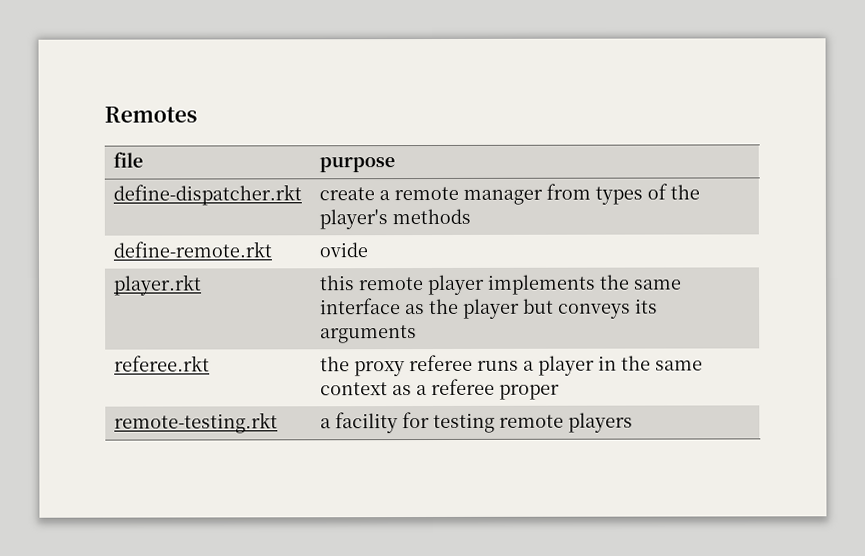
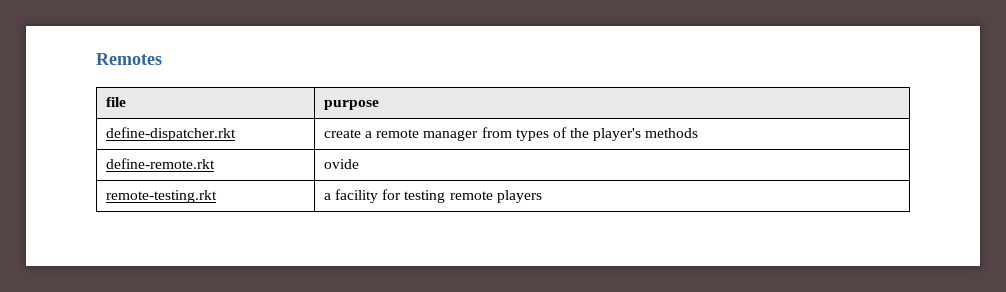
- player.rkt | this remote player implements the same interface as the player but conveys its arguments
- referee.rkt | the proxy referee runs a player in the same context as a referee proper

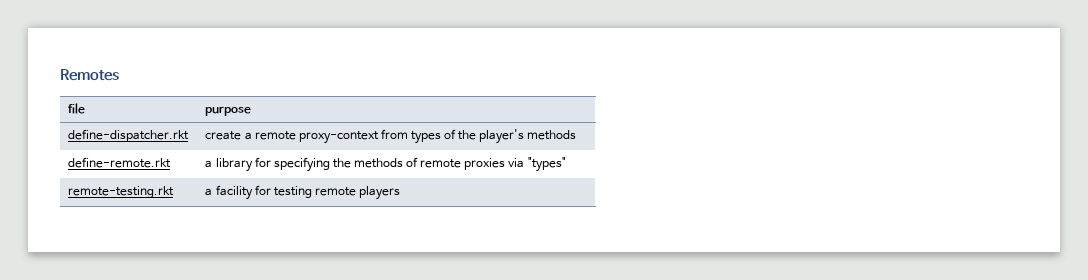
- define-dispatcher.rkt | create a remote manager from types of the player's methods
+ define-dispatcher.rkt | create a remote proxy-context from types of the player's methods
- define-remote.rkt | ovide
+ define-remote.rkt | a library for specifying the methods of remote proxies via "types"

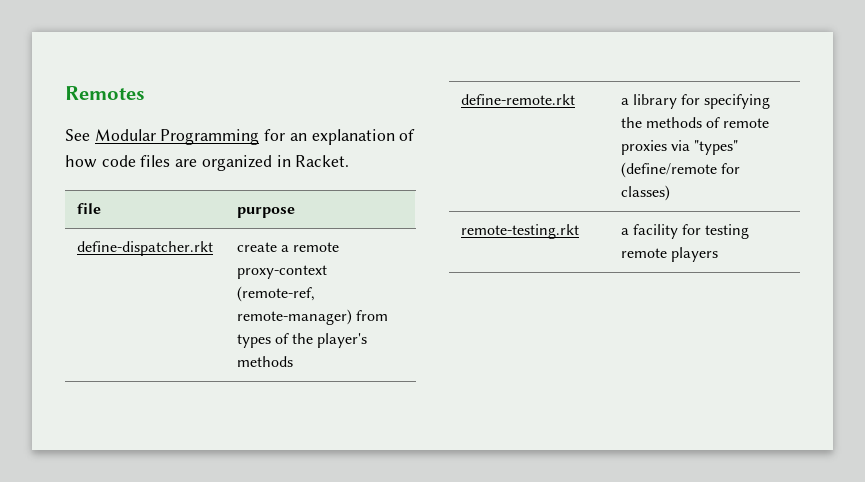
+ See Modular Programming for an explanation of how code files are organized in Racket.
- define-dispatcher.rkt | create a remote proxy-context from types of the player's methods
+ define-dispatcher.rkt | create a remote proxy-context (remote-ref, remote-manager) from types of the player's methods
- define-remote.rkt | a library for specifying the methods of remote proxies via "types"
+ define-remote.rkt | a library for specifying the methods of remote proxies via "types" (define/remote for classes)

